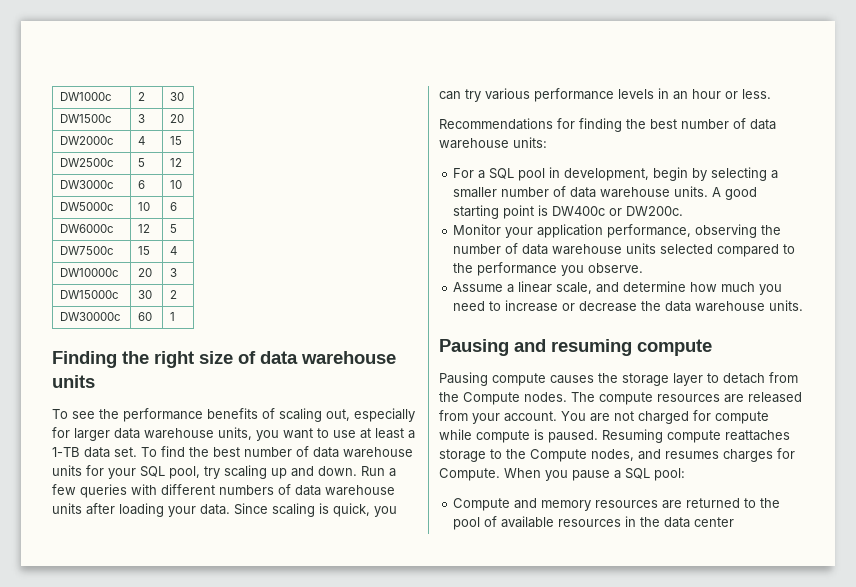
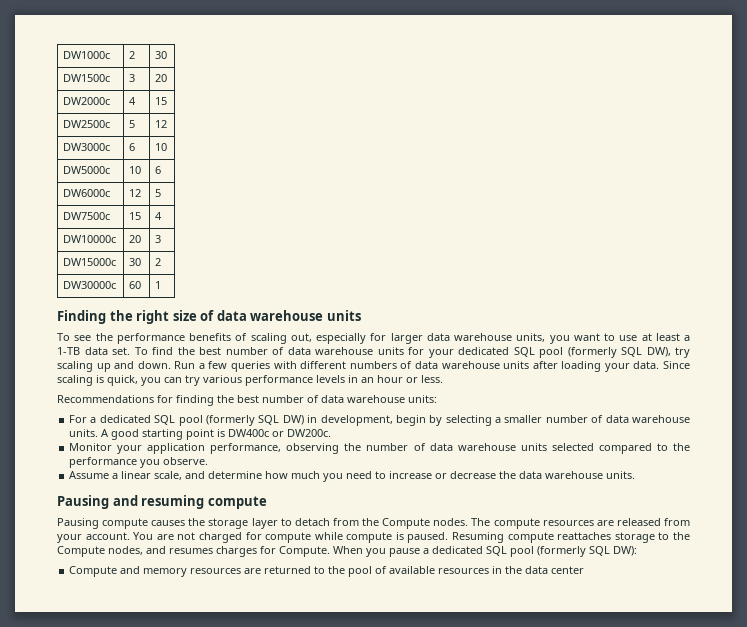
- To find the best number of data warehouse units for your SQL pool, try scaling up and down.
+ To find the best number of data warehouse units for your dedicated SQL pool (formerly SQL DW), try scaling up and down.
- For a SQL pool in development, begin by selecting a smaller number of data warehouse units.
+ For a dedicated SQL pool (formerly SQL DW) in development, begin by selecting a smaller number of data warehouse units.
- When you pause a SQL pool:
+ When you pause a dedicated SQL pool (formerly SQL DW):

